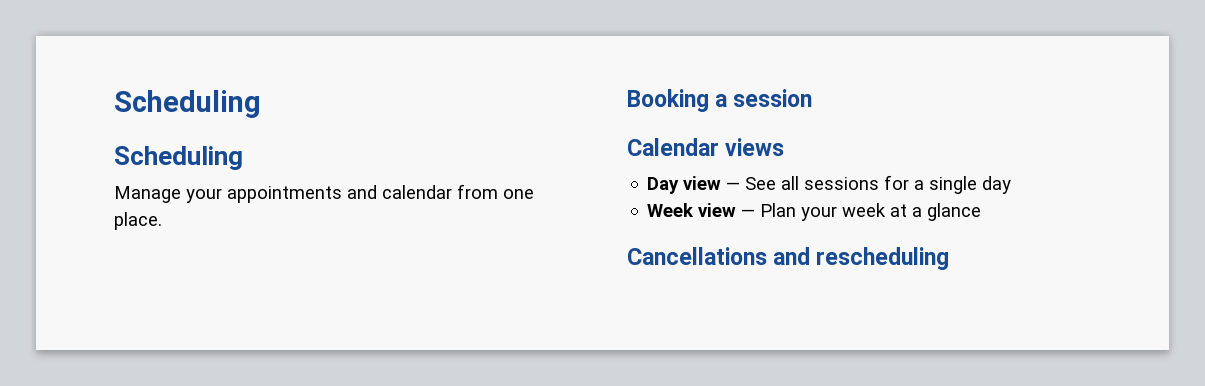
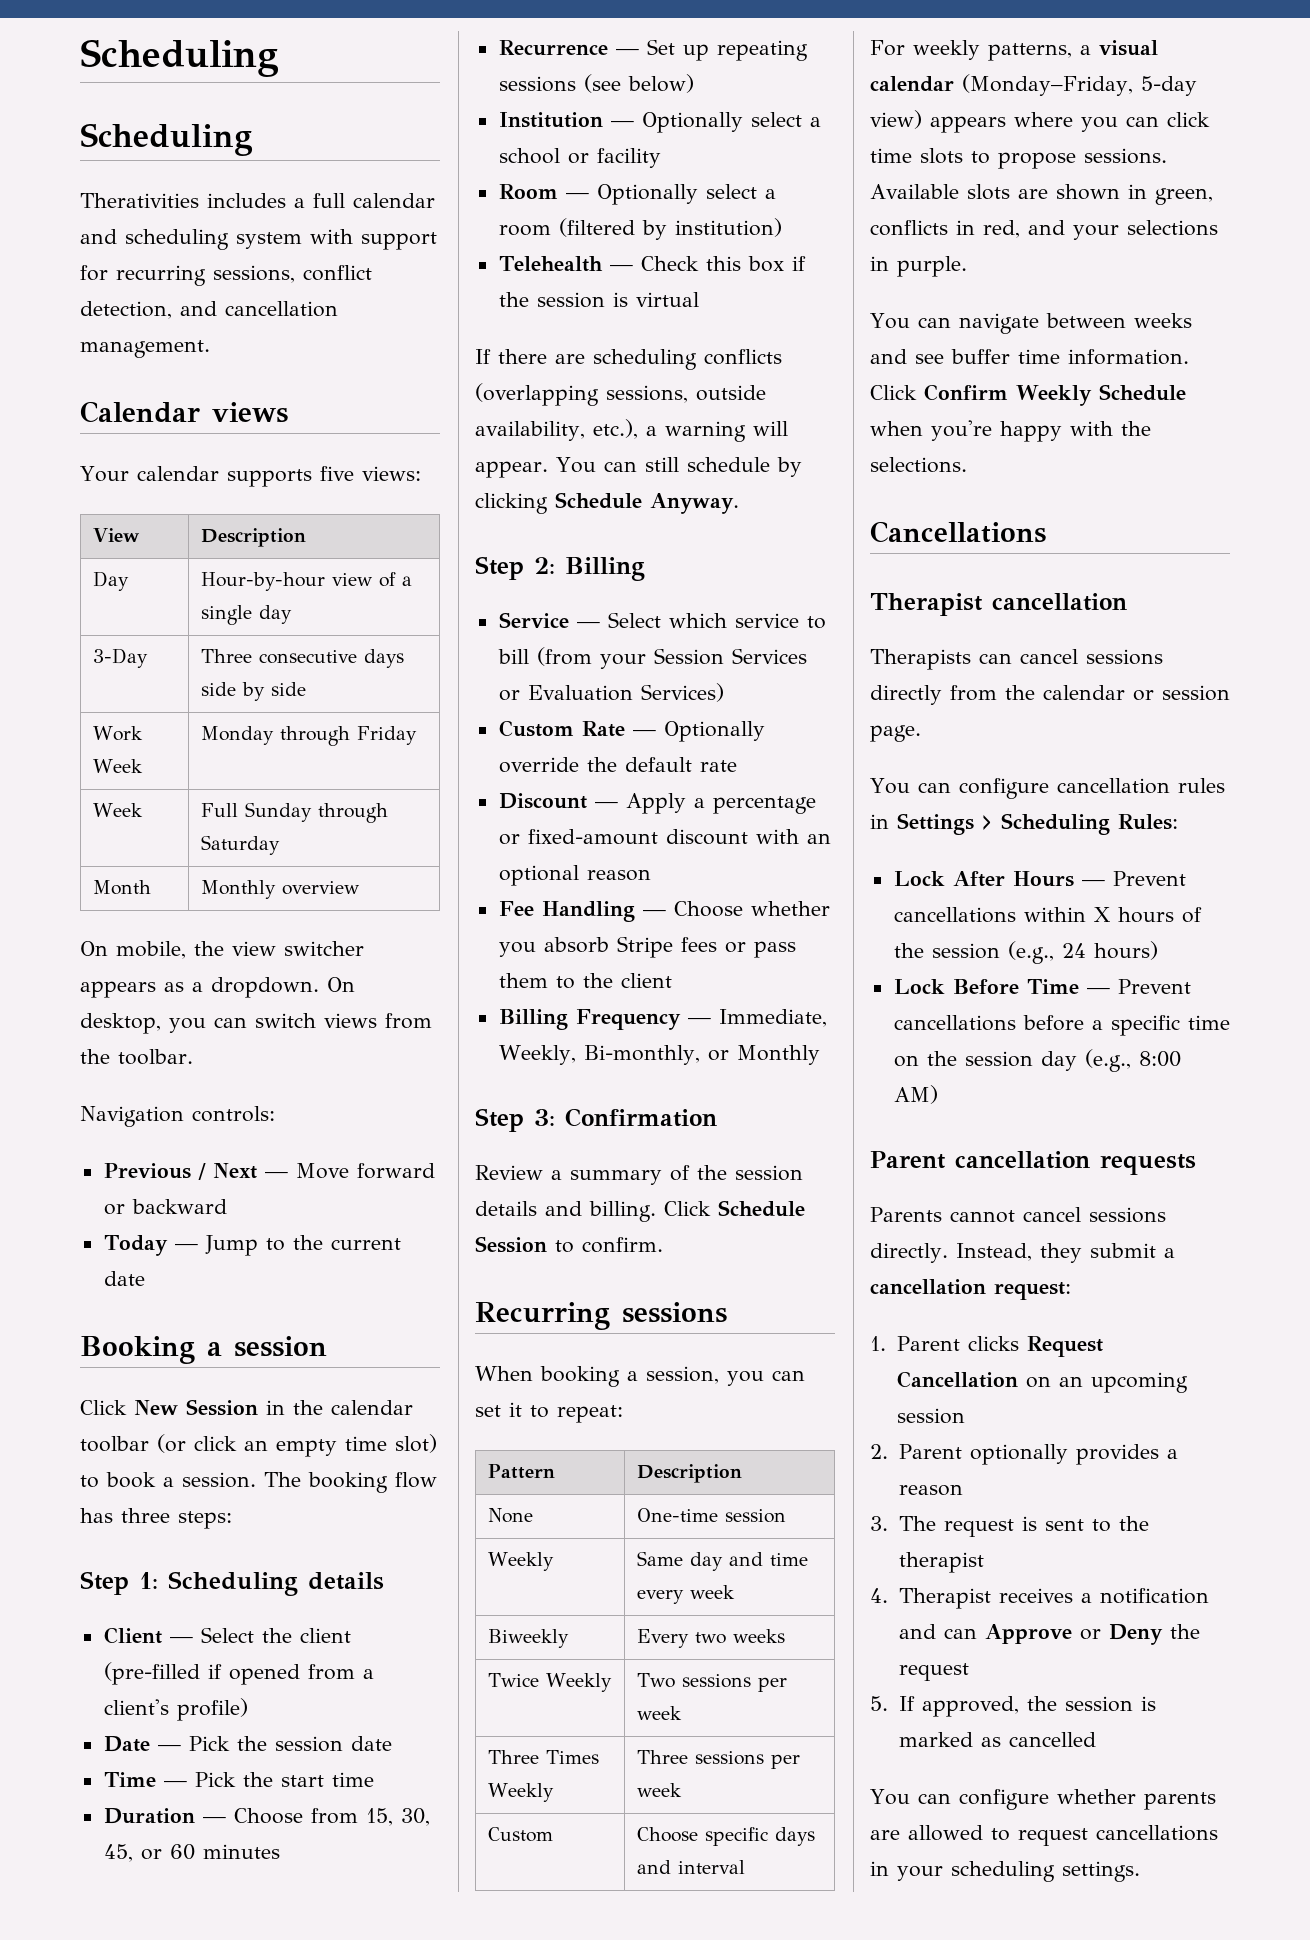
- Manage your appointments and calendar from one place.
+ Therativities includes a full calendar and scheduling system with support for recurring sessions, conflict detection, and cancellation management.
+ Calendar views
+ Your calendar supports five views:
+ View | Description
+ Day | Hour-by-hour view of a single day
+ 3-Day | Three consecutive days side by side
+ Work Week | Monday through Friday
+ Week | Full Sunday through Saturday
+ Month | Monthly overview
+ On mobile, the view switcher appears as a dropdown. On desktop, you can switch views from the toolbar.
+ Navigation controls:
+ Previous / Next — Move forward or backward
+ Today — Jump to the current date
  Booking a session
- Calendar views
- Day view — See all sessions for a single day
- Week view — Plan your week at a glance
- Cancellations and rescheduling
+ Click New Session in the calendar toolbar (or click an empty time slot) to book a session. The booking flow has three steps:
+ Step 1: Scheduling details
+ Client — Select the client (pre-filled if opened from a client's profile)
+ Date — Pick the session date
+ Time — Pick the start time
+ Duration — Choose from 15, 30, 45, or 60 minutes
+ Recurrence — Set up repeating sessions (see below)
+ Institution — Optionally select a school or facility
+ Room — Optionally select a room (filtered by institution)
+ Telehealth — Check this box if the session is virtual
+ If there are scheduling conflicts (overlapping sessions, outside availability, etc.), a warning will appear. You can still schedule by clicking Schedule Anyway.
+ Step 2: Billing
+ Service — Select which service to bill (from your Session Services or Evaluation Services)
+ Custom Rate — Optionally override the default rate
+ Discount — Apply a percentage or fixed-amount discount with an optional reason
+ Fee Handling — Choose whether you absorb Stripe fees or pass them to the client
+ Billing Frequency — Immediate, Weekly, Bi-monthly, or Monthly
+ Step 3: Confirmation
+ Review a summary of the session details and billing. Click Schedule Session to confirm.
+ Recurring sessions
+ When booking a session, you can set it to repeat:
+ Pattern | Description
+ None | One-time session
+ Weekly | Same day and time every week
+ Biweekly | Every two weeks
+ Twice Weekly | Two sessions per week
+ Three Times Weekly | Three sessions per week
+ Custom | Choose specific days and interval
+ For weekly patterns, a visual calendar (Monday–Friday, 5-day view) appears where you can click time slots to propose sessions. Available slots are shown in green, conflicts in red, and your selections in purple.
+ You can navigate between weeks and see buffer time information. Click Confirm Weekly Schedule when you're happy with the selections.
+ Cancellations
+ Therapist cancellation
+ Therapists can cancel sessions directly from the calendar or session page.
+ You can configure cancellation rules in Settings > Scheduling Rules:
+ Lock After Hours — Prevent cancellations within X hours of the session (e.g., 24 hours)
+ Lock Before Time — Prevent cancellations before a specific time on the session day (e.g., 8:00 AM)
+ Parent cancellation requests
+ Parents cannot cancel sessions directly. Instead, they submit a cancellation request:
+ 1. Parent clicks Request Cancellation on an upcoming session
+ 2. Parent optionally provides a reason
+ 3. The request is sent to the therapist
+ 4. Therapist receives a notification and can Approve or Deny the request
+ 5. If approved, the session is marked as cancelled
+ You can configure whether parents are allowed to request cancellations in your scheduling settings.

